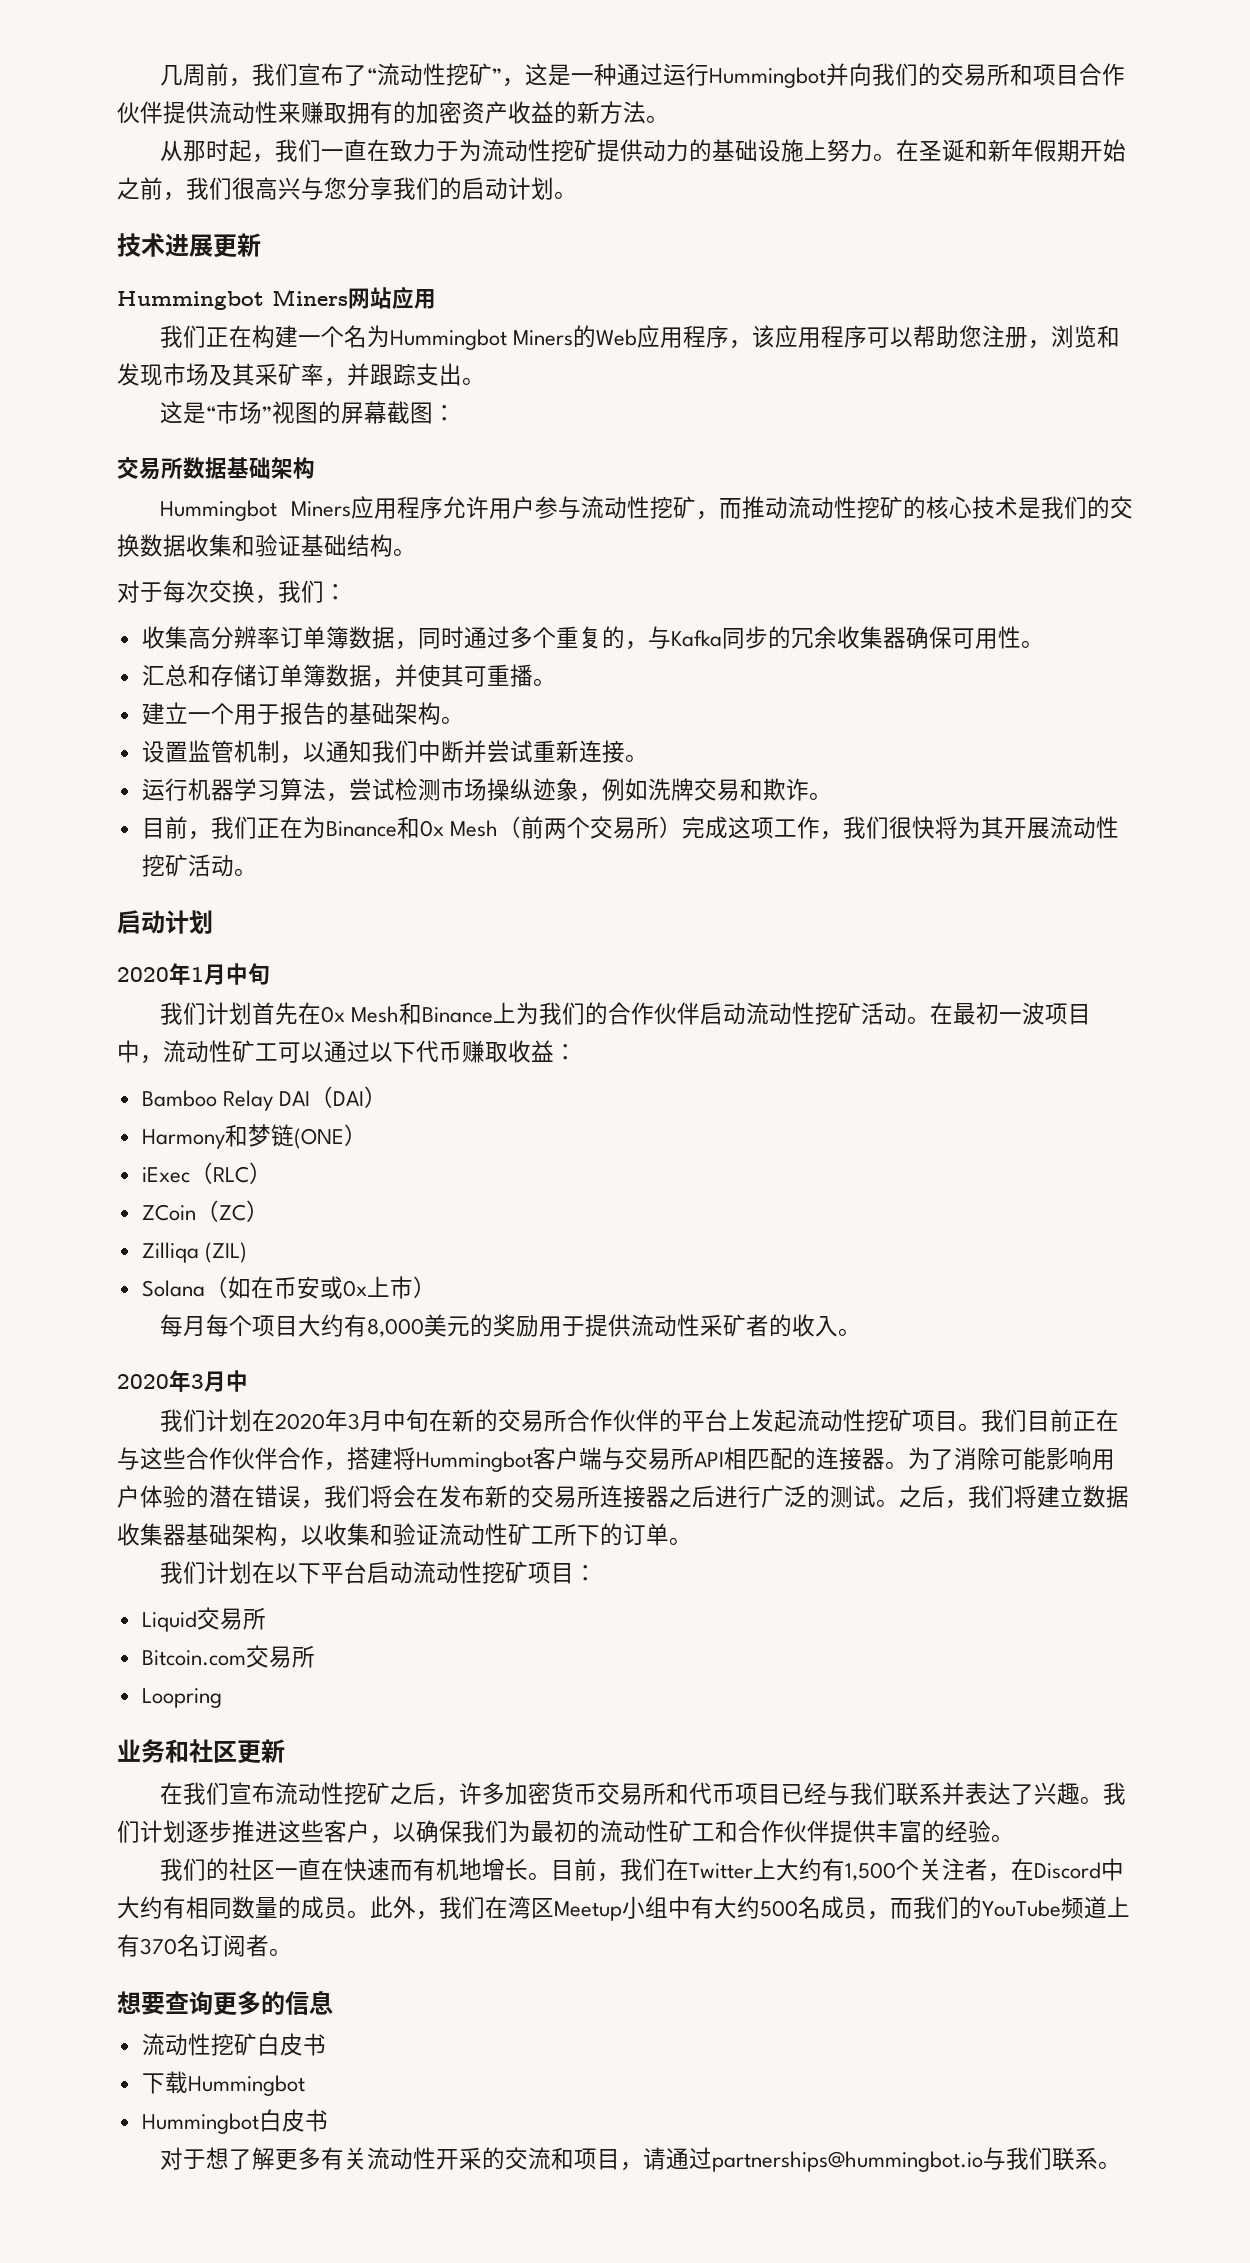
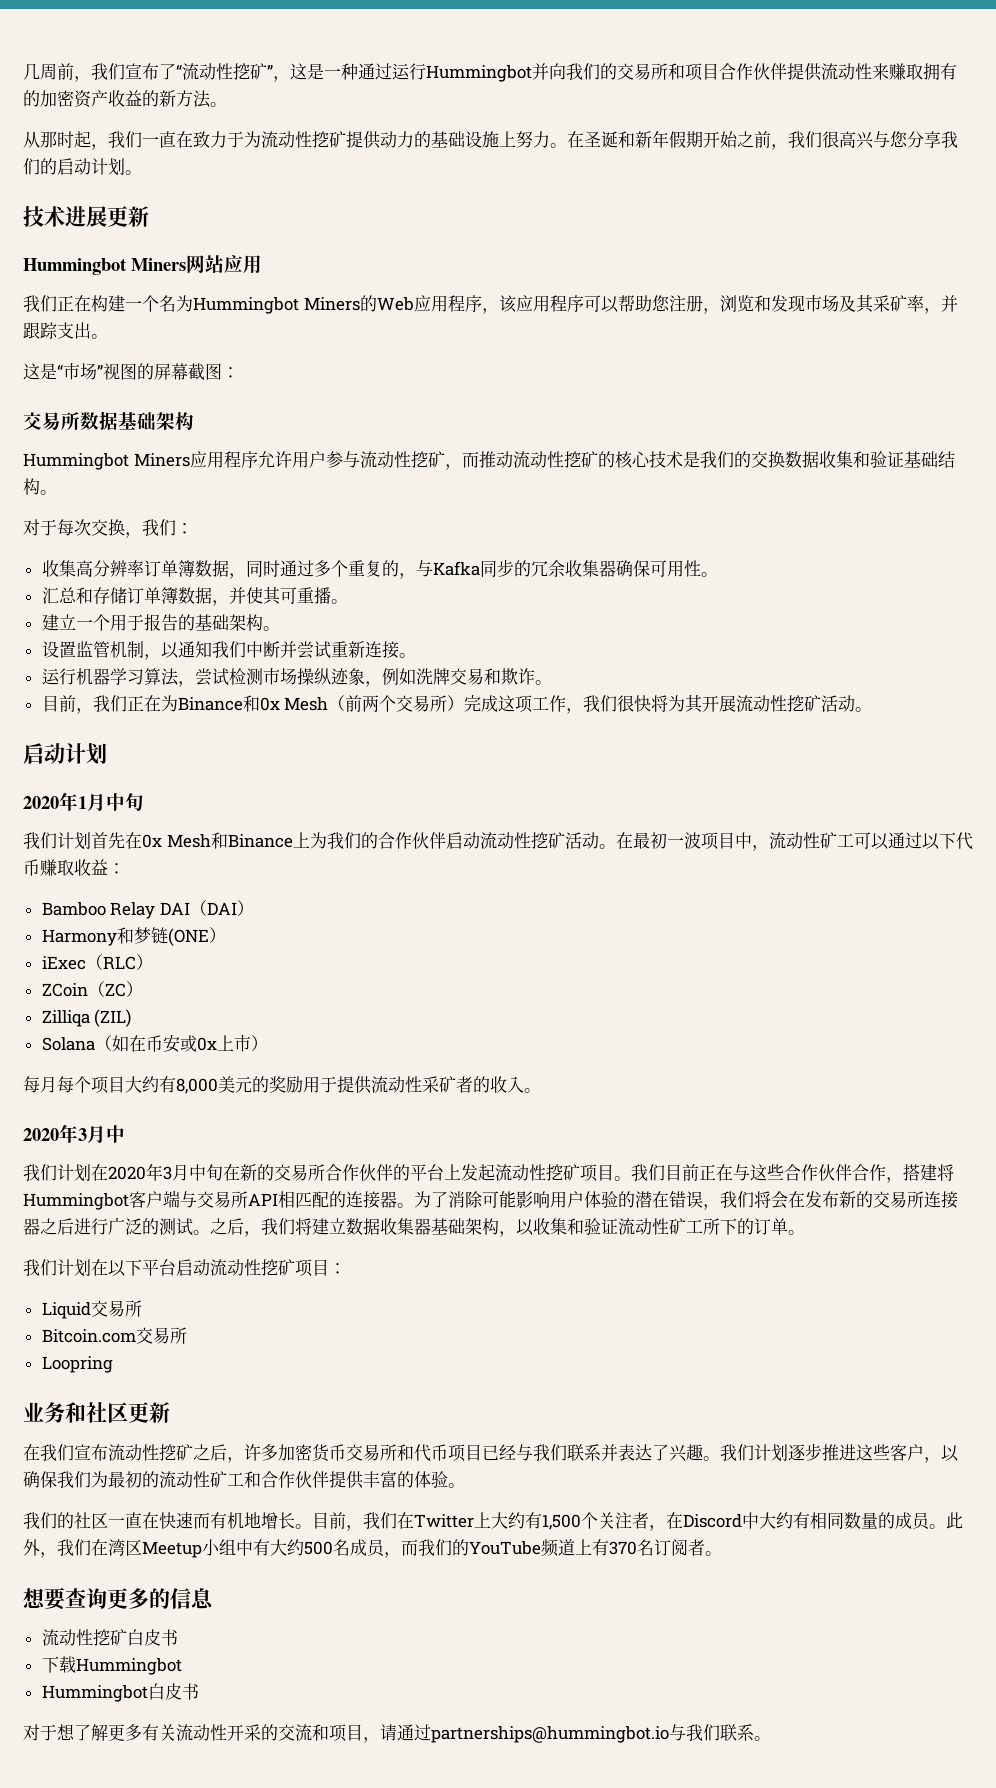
- 我们计划逐步推进这些客户，以确保我们为最初的流动性矿工和合作伙伴提供丰富的经验。
+ 我们计划逐步推进这些客户，以确保我们为最初的流动性矿工和合作伙伴提供丰富的体验。

